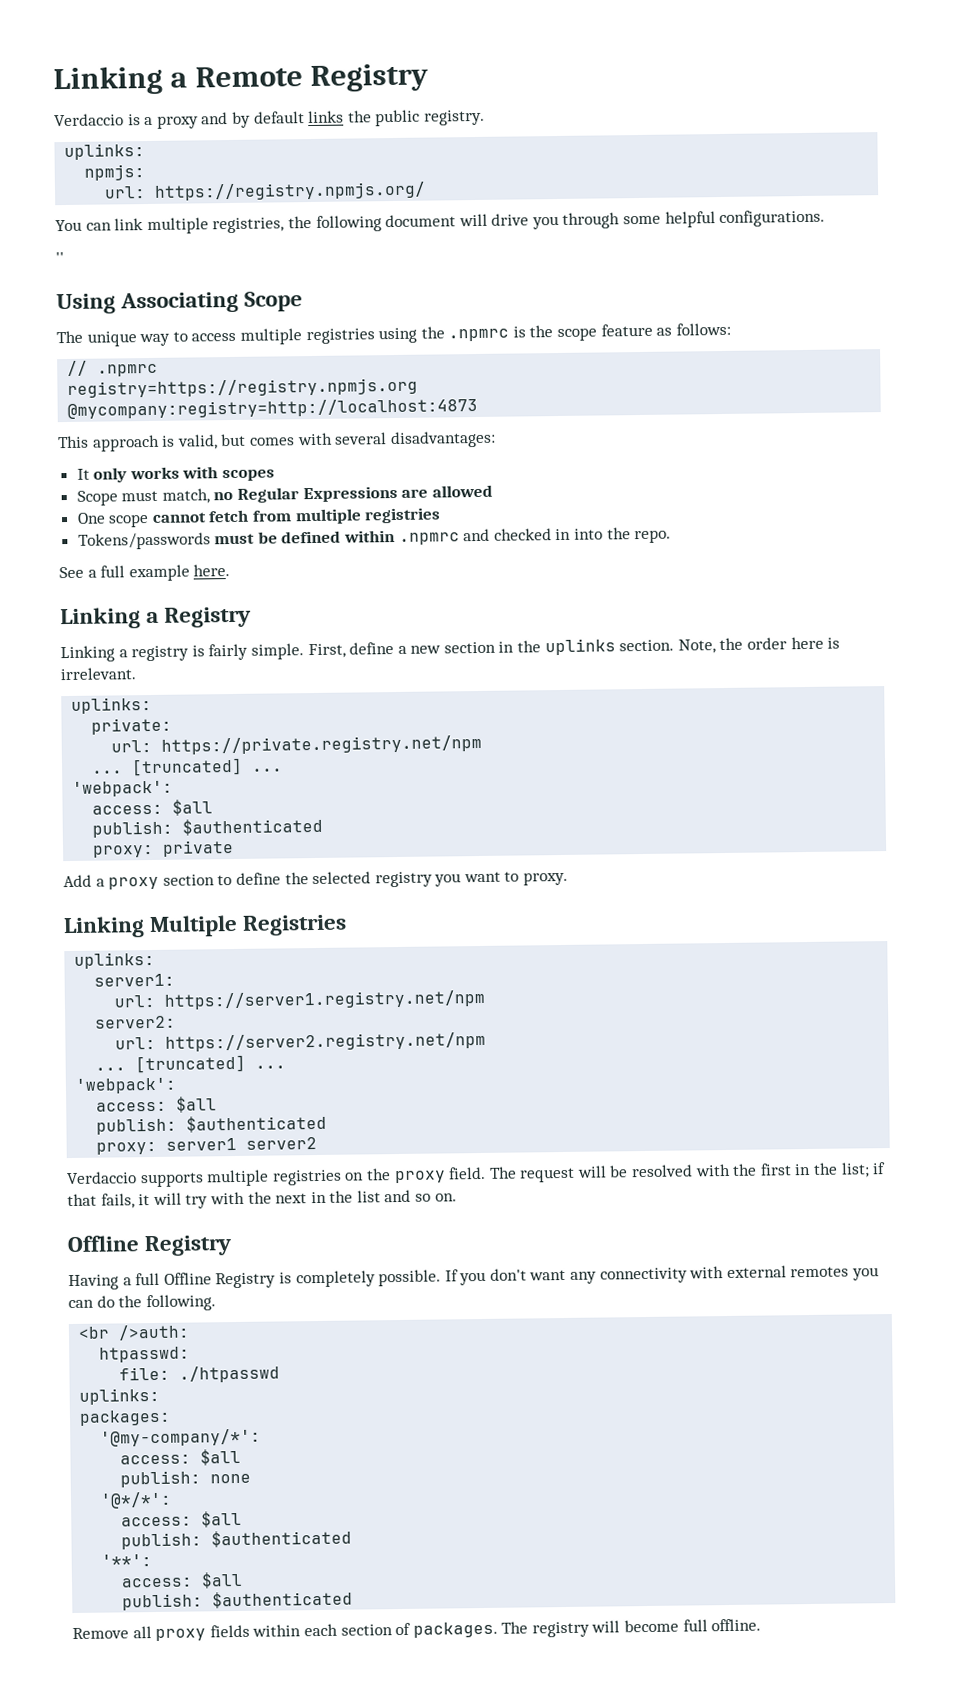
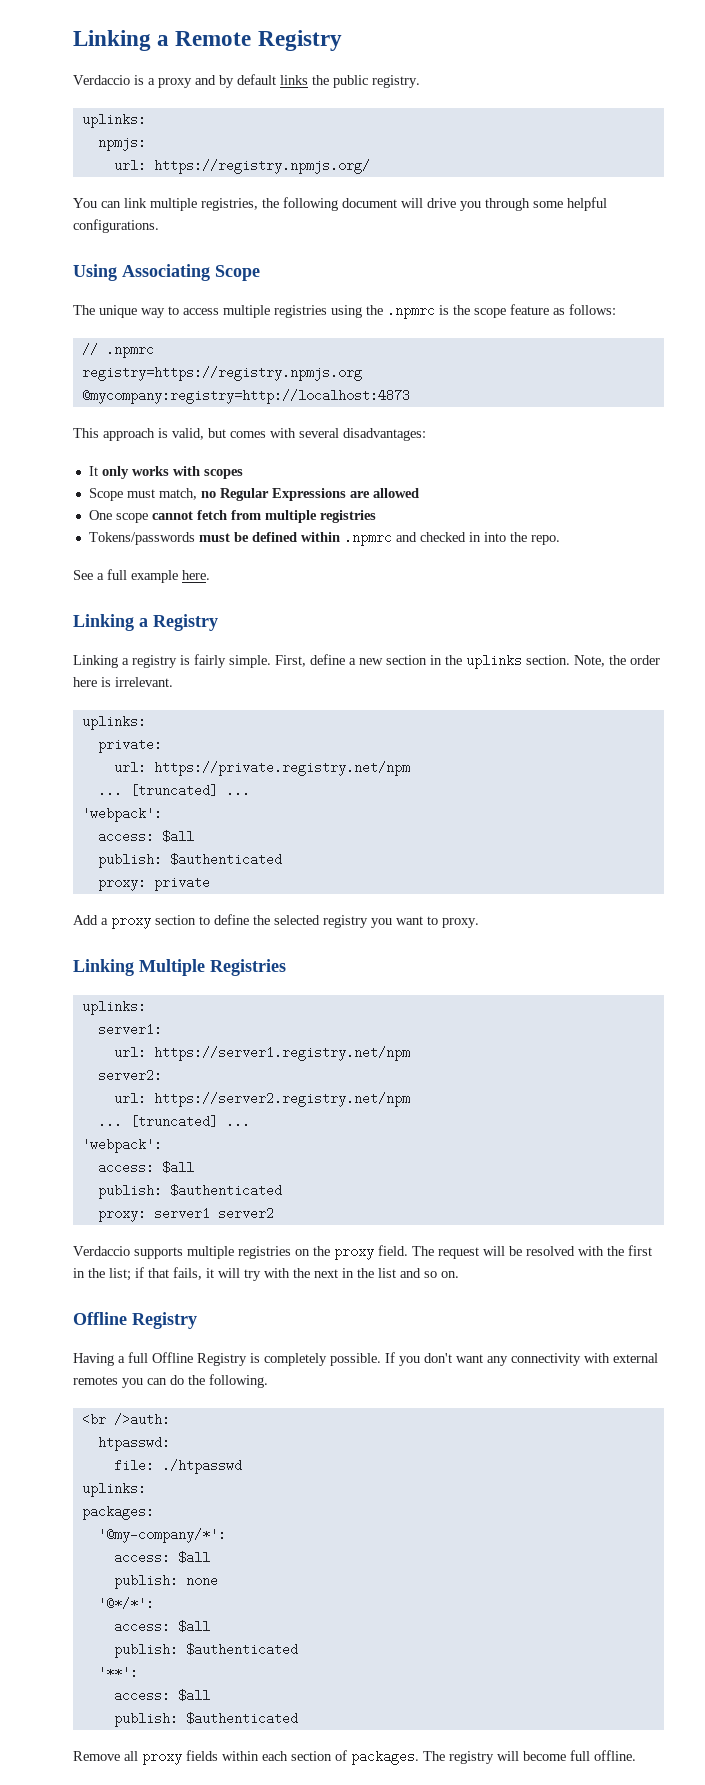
- ''

